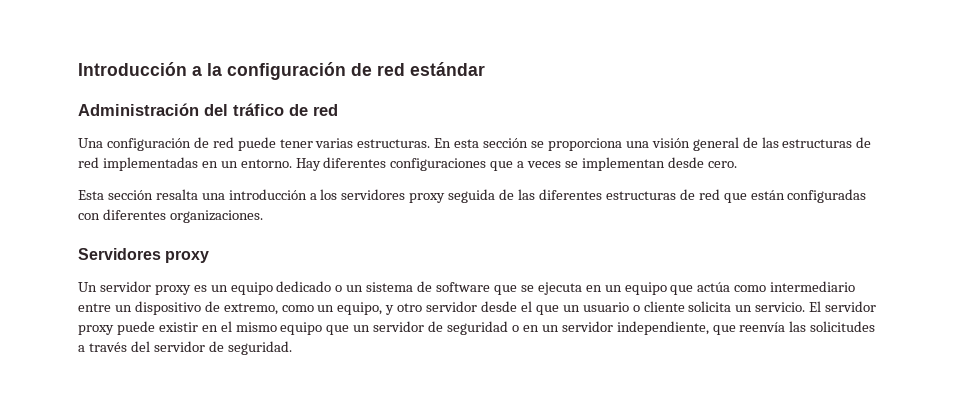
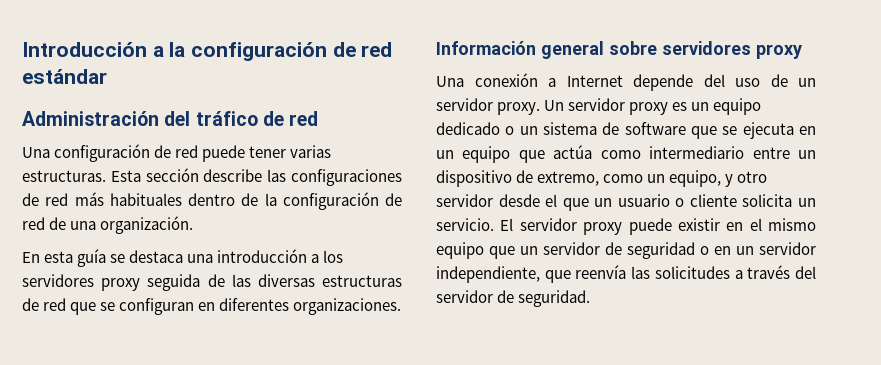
- En esta sección se proporciona una visión general de las estructuras de red implementadas en un entorno. Hay diferentes configuraciones que a veces se implementan desde cero.
- Esta sección resalta una introducción a los servidores proxy seguida de las diferentes estructuras de red que están configuradas con diferentes organizaciones.
+ Esta sección describe las configuraciones de red más habituales dentro de la configuración de red de una organización.
+ En esta guía se destaca una introducción a los servidores proxy seguida de las diversas estructuras de red que se configuran en diferentes organizaciones.
- Servidores proxy
- Un servidor proxy es un equipo dedicado o un sistema de software que se ejecuta en un equipo que actúa como intermediario entre un dispositivo de extremo, como un equipo, y otro servidor desde el que un usuario o cliente solicita un servicio.
+ Información general sobre servidores proxy
+ Una conexión a Internet depende del uso de un servidor proxy. Un servidor proxy es un equipo dedicado o un sistema de software que se ejecuta en un equipo que actúa como intermediario entre un dispositivo de extremo, como un equipo, y otro servidor desde el que un usuario o cliente solicita un servicio.

